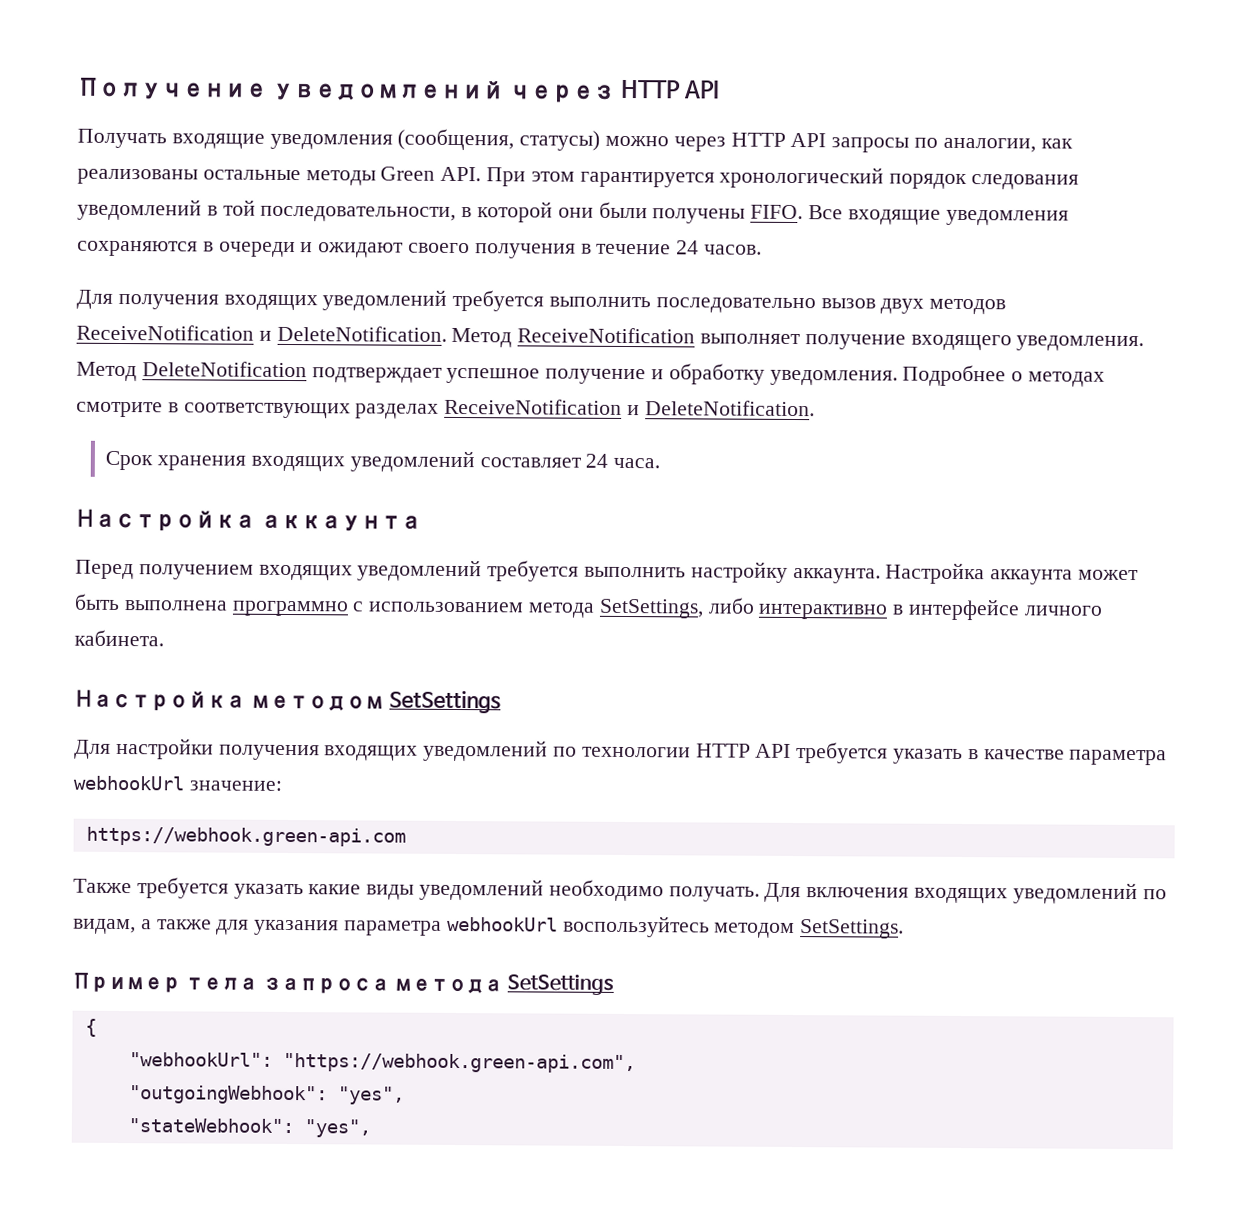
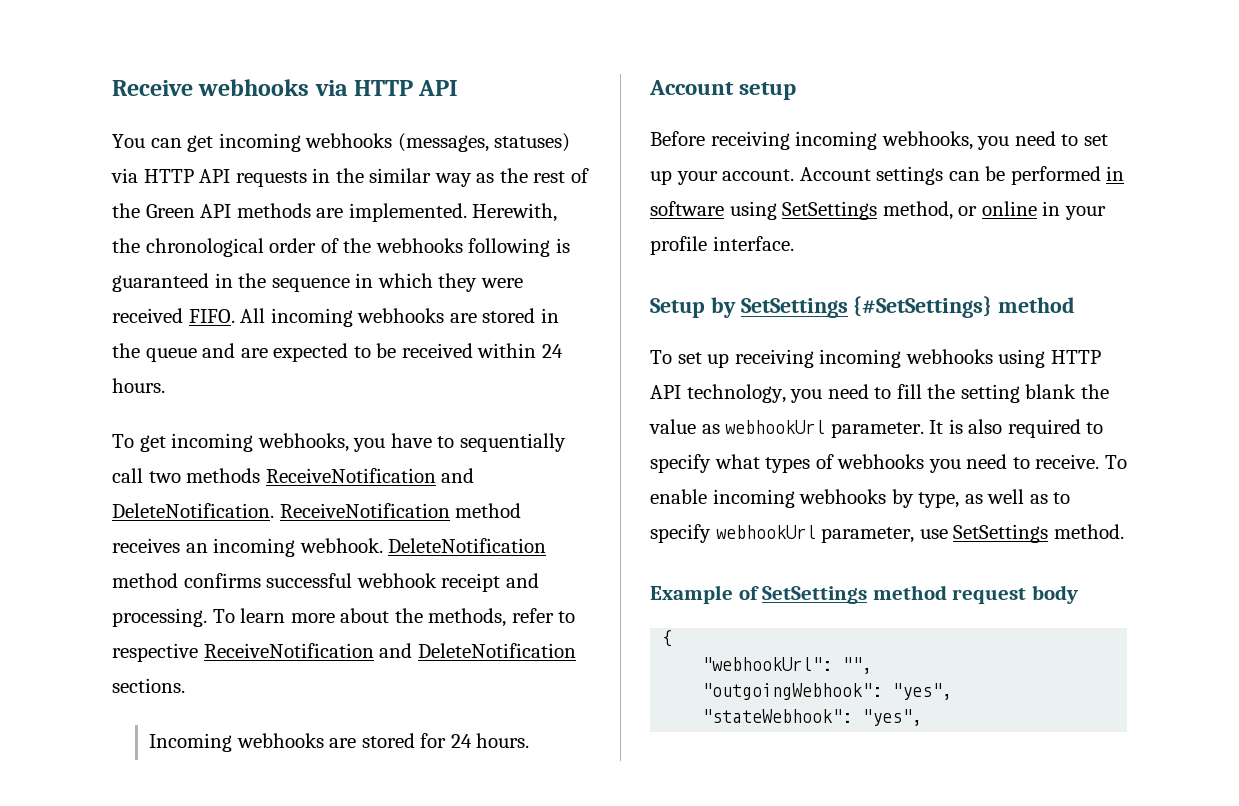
- Получение уведомлений через HTTP API
+ Receive webhooks via HTTP API
- Получать входящие уведомления (сообщения, статусы) можно через HTTP API запросы по аналогии, как реализованы остальные методы Green API. При этом гарантируется хронологический порядок следования уведомлений в той последовательности, в которой они были получены FIFO. Все входящие уведомления сохраняются в очереди и ожидают своего получения в течение 24 часов.
- Для получения входящих уведомлений требуется выполнить последовательно вызов двух методов ReceiveNotification и DeleteNotification. Метод ReceiveNotification выполняет получение входящего уведомления. Метод DeleteNotification подтверждает успешное получение и обработку уведомления. Подробнее о методах смотрите в соответствующих разделах ReceiveNotification и DeleteNotification.
- Срок хранения входящих уведомлений составляет 24 часа.
- Настройка аккаунта
- Перед получением входящих уведомлений требуется выполнить настройку аккаунта. Настройка аккаунта может быть выполнена программно с использованием метода SetSettings, либо интерактивно в интерфейсе личного кабинета.
- Настройка методом SetSettings
- Для настройки получения входящих уведомлений по технологии HTTP API требуется указать в качестве параметра webhookUrl значение:
- https://webhook.green-api.com
- Также требуется указать какие виды уведомлений необходимо получать. Для включения входящих уведомлений по видам, а также для указания параметра webhookUrl воспользуйтесь методом SetSettings.
- Пример тела запроса метода SetSettings
+ You can get incoming webhooks (messages, statuses) via HTTP API requests in the similar way as the rest of the Green API methods are implemented. Herewith, the chronological order of the webhooks following is guaranteed in the sequence in which they were received FIFO. All incoming webhooks are stored in the queue and are expected to be received within 24 hours.
+ To get incoming webhooks, you have to sequentially call two methods ReceiveNotification and DeleteNotification. ReceiveNotification method receives an incoming webhook. DeleteNotification method confirms successful webhook receipt and processing. To learn more about the methods, refer to respective ReceiveNotification and DeleteNotification sections.
+ Incoming webhooks are stored for 24 hours.
+ Account setup
+ Before receiving incoming webhooks, you need to set up your account. Account settings can be performed in software using SetSettings method, or online in your profile interface.
+ Setup by SetSettings {#SetSettings} method
+ To set up receiving incoming webhooks using HTTP API technology, you need to fill the setting blank the value as webhookUrl parameter. It is also required to specify what types of webhooks you need to receive. To enable incoming webhooks by type, as well as to specify webhookUrl parameter, use SetSettings method.
+ Example of SetSettings method request body
- "webhookUrl": "https://webhook.green-api.com",
+ "webhookUrl": "",

